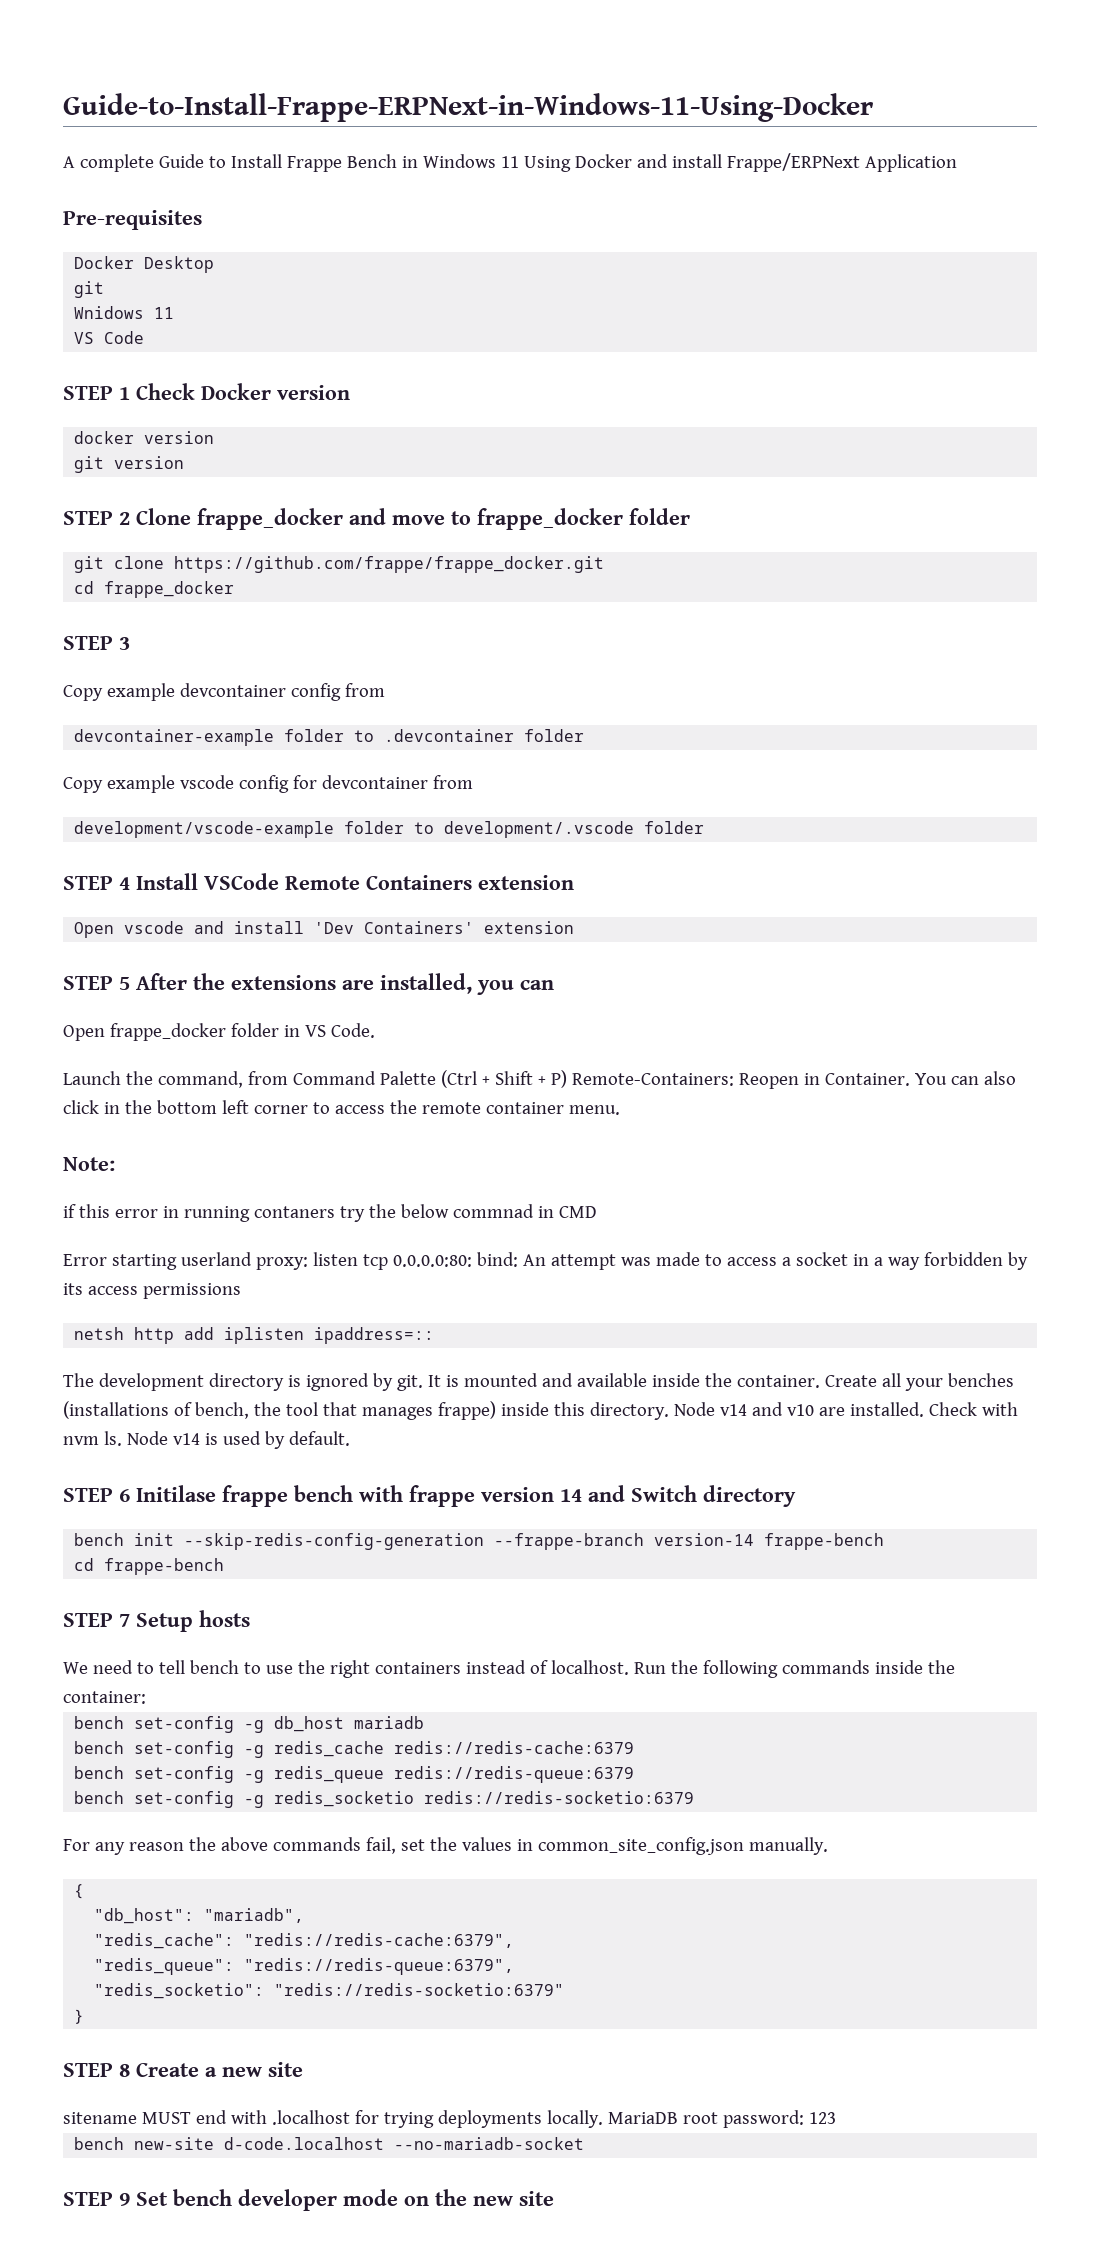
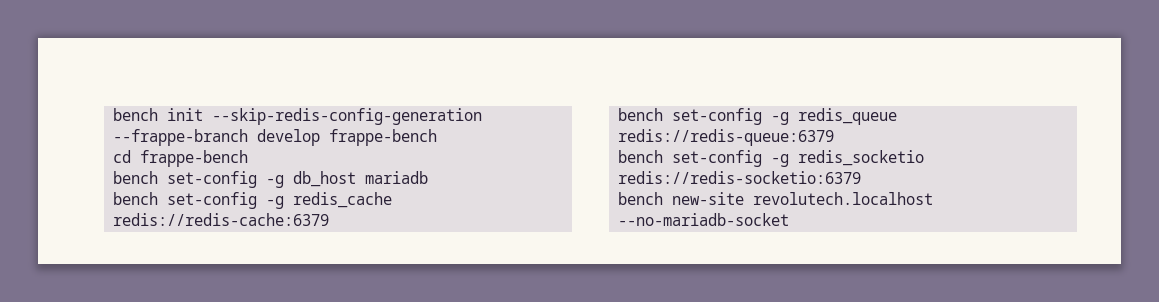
- Guide-to-Install-Frappe-ERPNext-in-Windows-11-Using-Docker
- A complete Guide to Install Frappe Bench in Windows 11 Using Docker and install Frappe/ERPNext Application
- Pre-requisites
- Docker Desktop
- git
- Wnidows 11
- VS Code
- STEP 1 Check Docker version
- docker version
- git version
- STEP 2 Clone frappe_docker and move to frappe_docker folder
- git clone https://github.com/frappe/frappe_docker.git
- cd frappe_docker
- STEP 3
- Copy example devcontainer config from
- devcontainer-example folder to .devcontainer folder
- Copy example vscode config for devcontainer from
- development/vscode-example folder to development/.vscode folder
- STEP 4 Install VSCode Remote Containers extension
- Open vscode and install 'Dev Containers' extension
- STEP 5 After the extensions are installed, you can
- Open frappe_docker folder in VS Code.
- Launch the command, from Command Palette (Ctrl + Shift + P) Remote-Containers: Reopen in Container. You can also click in the bottom left corner to access the remote container menu.
- Note:
- if this error in running contaners try the below commnad in CMD
- Error starting userland proxy: listen tcp 0.0.0.0:80: bind: An attempt was made to access a socket in a way forbidden by its access permissions
- netsh http add iplisten ipaddress=::
- The development directory is ignored by git. It is mounted and available inside the container. Create all your benches (installations of bench, the tool that manages frappe) inside this directory. Node v14 and v10 are installed. Check with nvm ls. Node v14 is used by default.
- STEP 6 Initilase frappe bench with frappe version 14 and Switch directory
- bench init --skip-redis-config-generation --frappe-branch version-14 frappe-bench
+ bench init --skip-redis-config-generation --frappe-branch develop frappe-bench
- STEP 7 Setup hosts
- We need to tell bench to use the right containers instead of localhost. Run the following commands inside the container:
- For any reason the above commands fail, set the values in common_site_config.json manually.
- {
- "db_host": "mariadb",
- "redis_cache": "redis://redis-cache:6379",
- "redis_queue": "redis://redis-queue:6379",
- "redis_socketio": "redis://redis-socketio:6379"
- }
- STEP 8 Create a new site
- sitename MUST end with .localhost for trying deployments locally. MariaDB root password: 123
- bench new-site d-code.localhost --no-mariadb-socket
+ bench new-site revolutech.localhost --no-mariadb-socket
- STEP 9 Set bench developer mode on the new site

